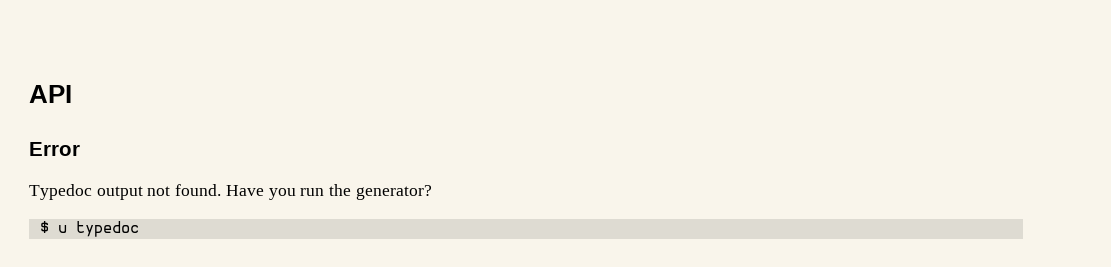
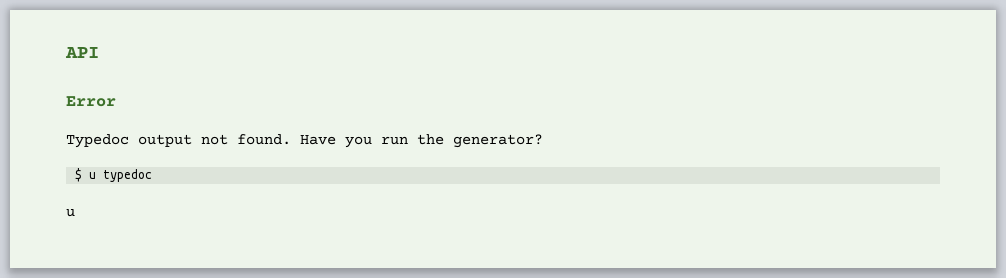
  $ u typedoc
+ u

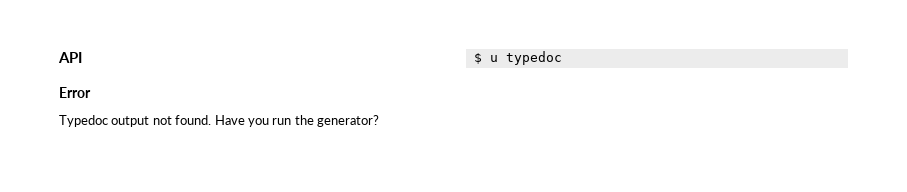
  $ u typedoc
- u

